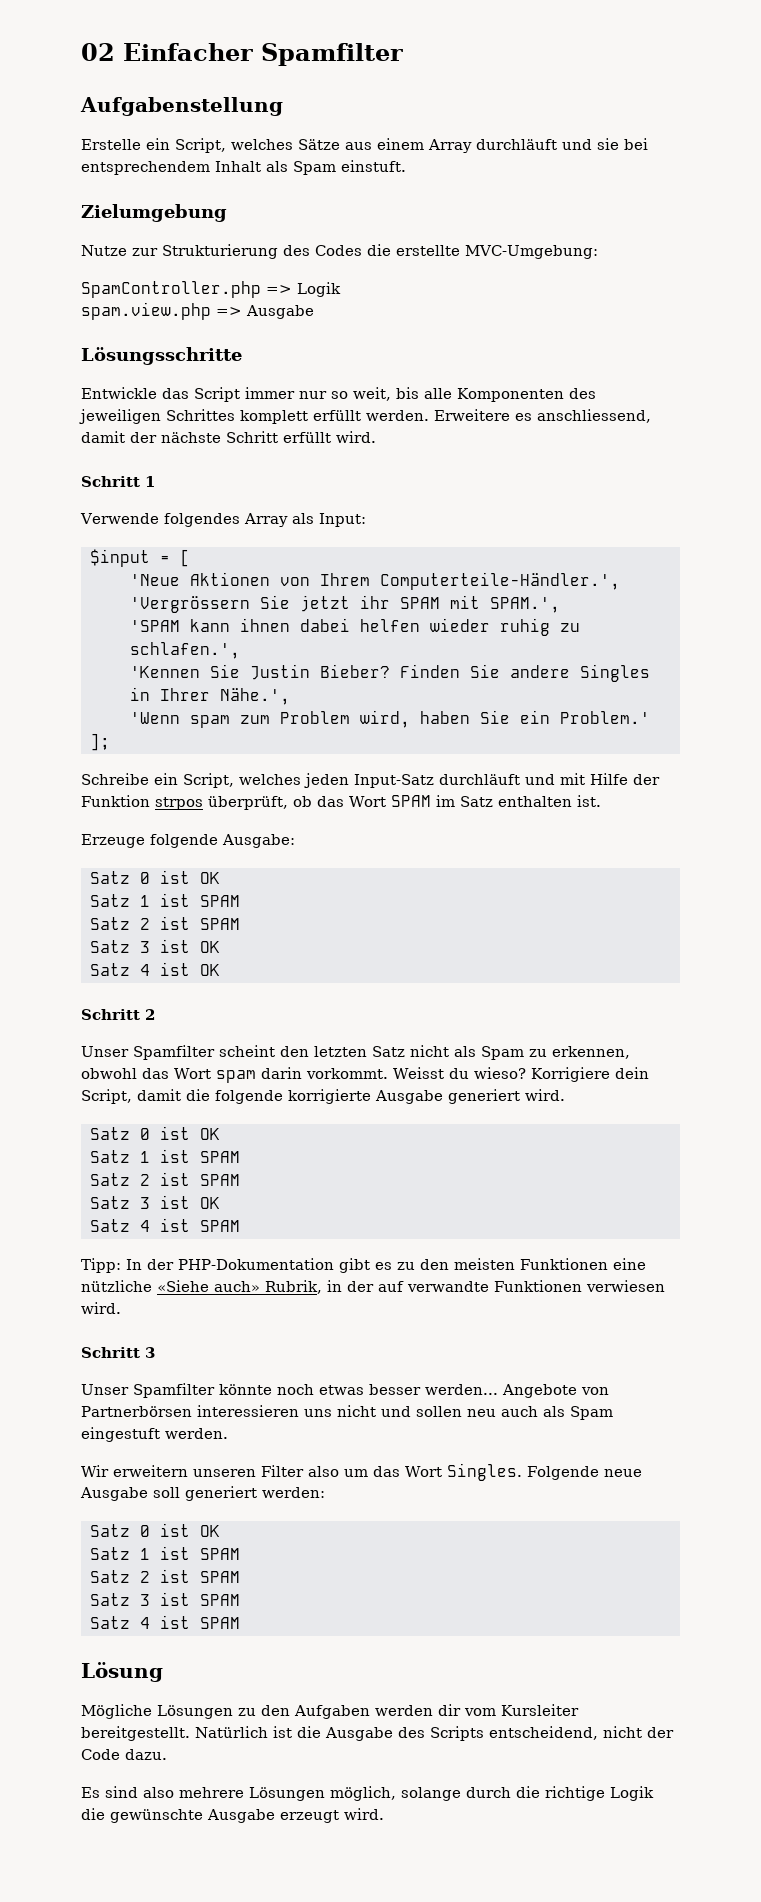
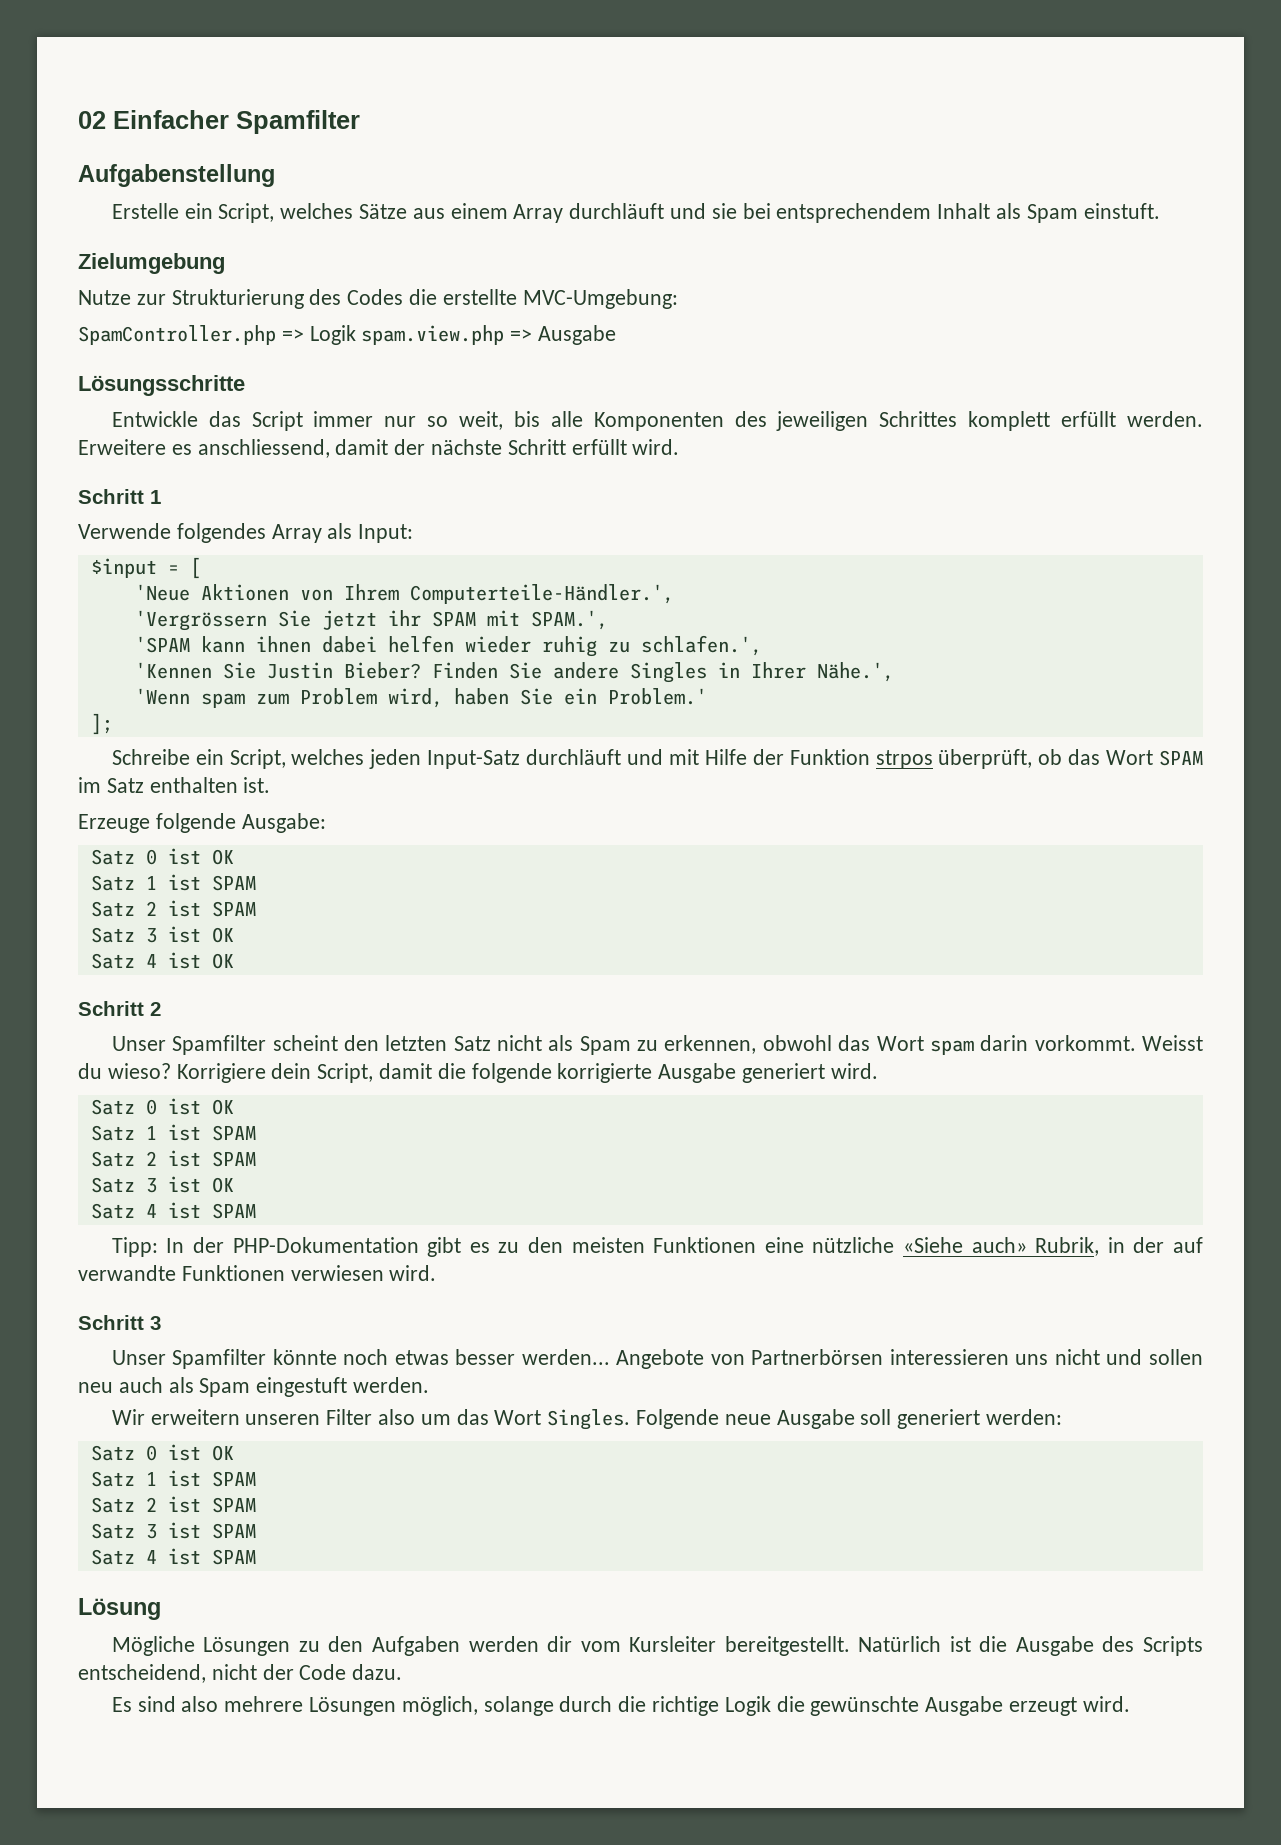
- SpamController.php => Logik
- spam.view.php => Ausgabe
+ SpamController.php => Logik spam.view.php => Ausgabe

